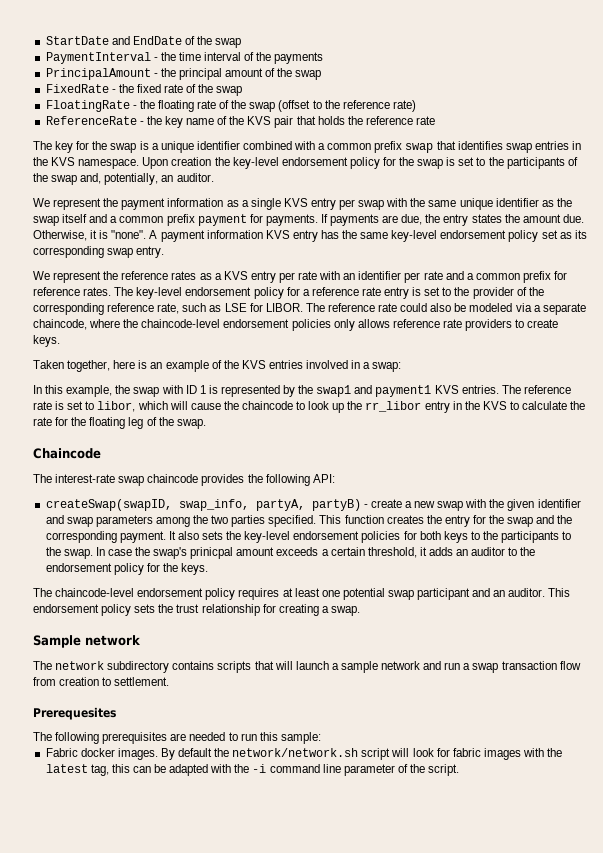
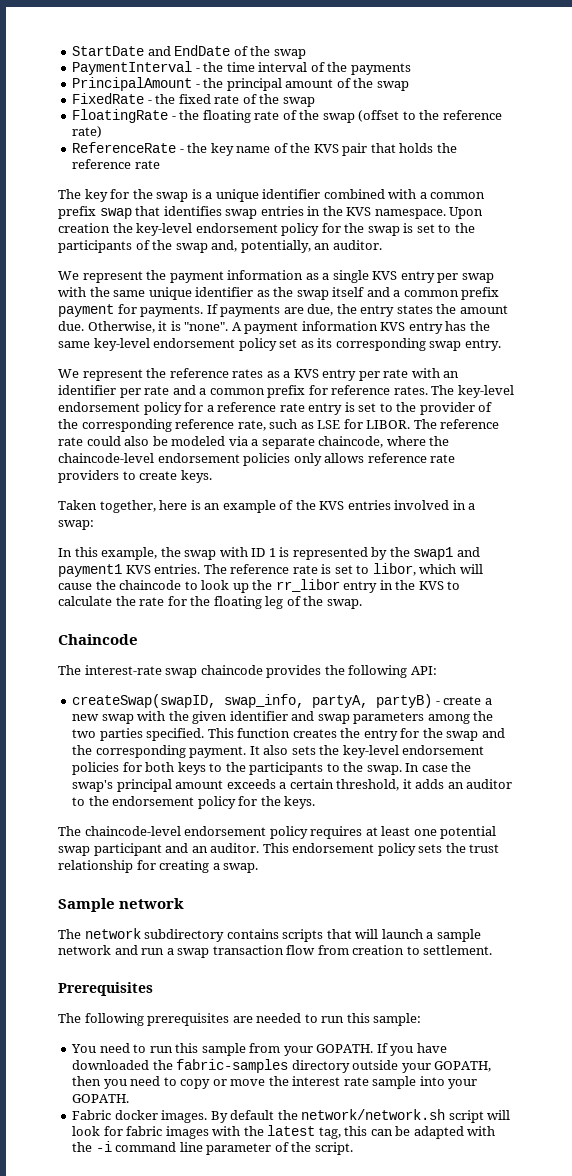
- In case the swap's prinicpal amount exceeds a certain threshold, it adds an auditor to the endorsement policy for the keys.
+ In case the swap's principal amount exceeds a certain threshold, it adds an auditor to the endorsement policy for the keys.
- Prerequesites
+ Prerequisites
+ You need to run this sample from your GOPATH. If you have downloaded the fabric-samples directory outside your GOPATH, then you need to copy or move the interest rate sample into your GOPATH.

